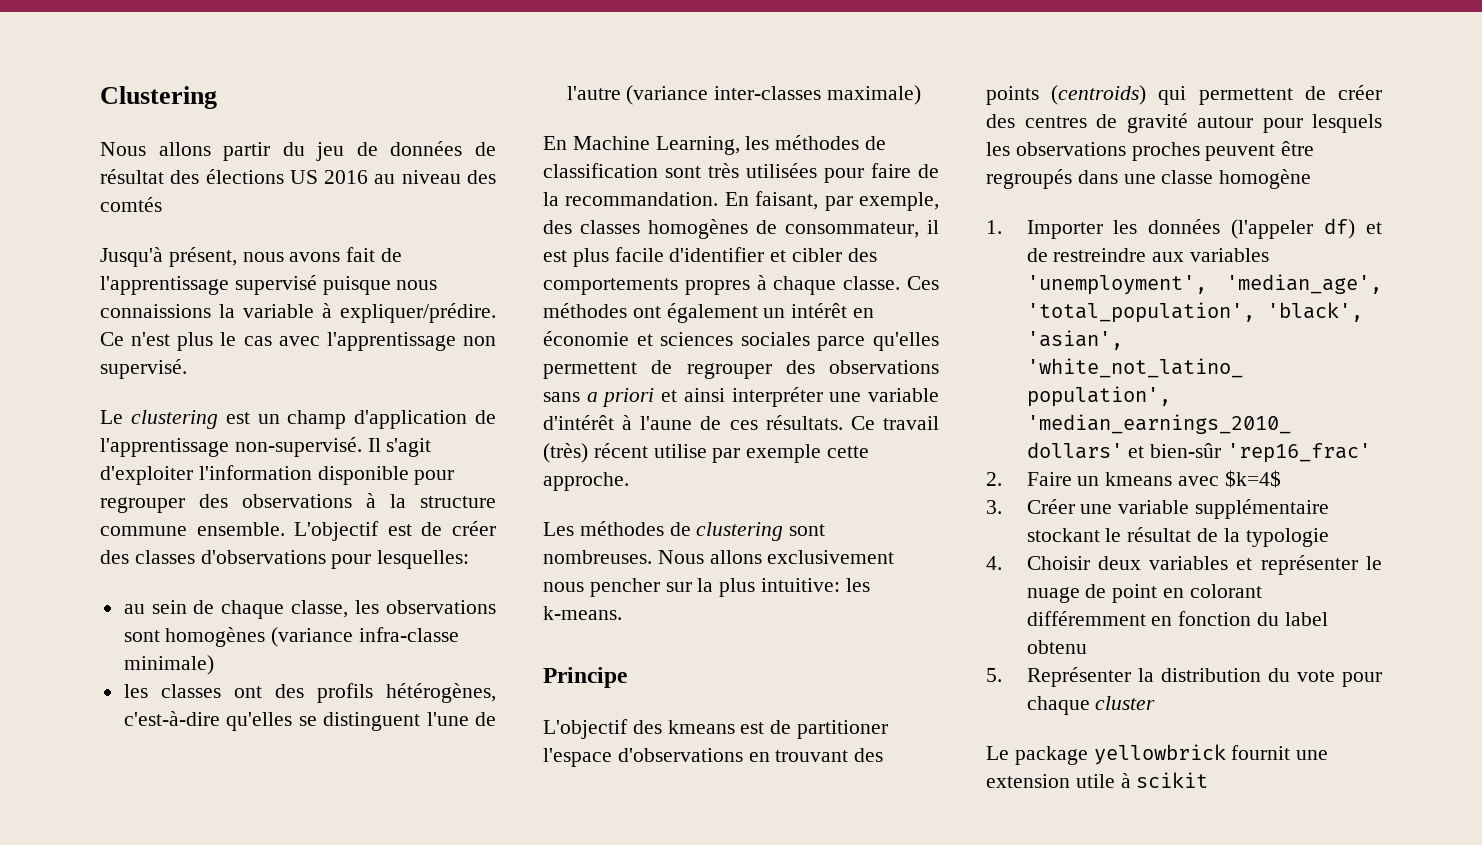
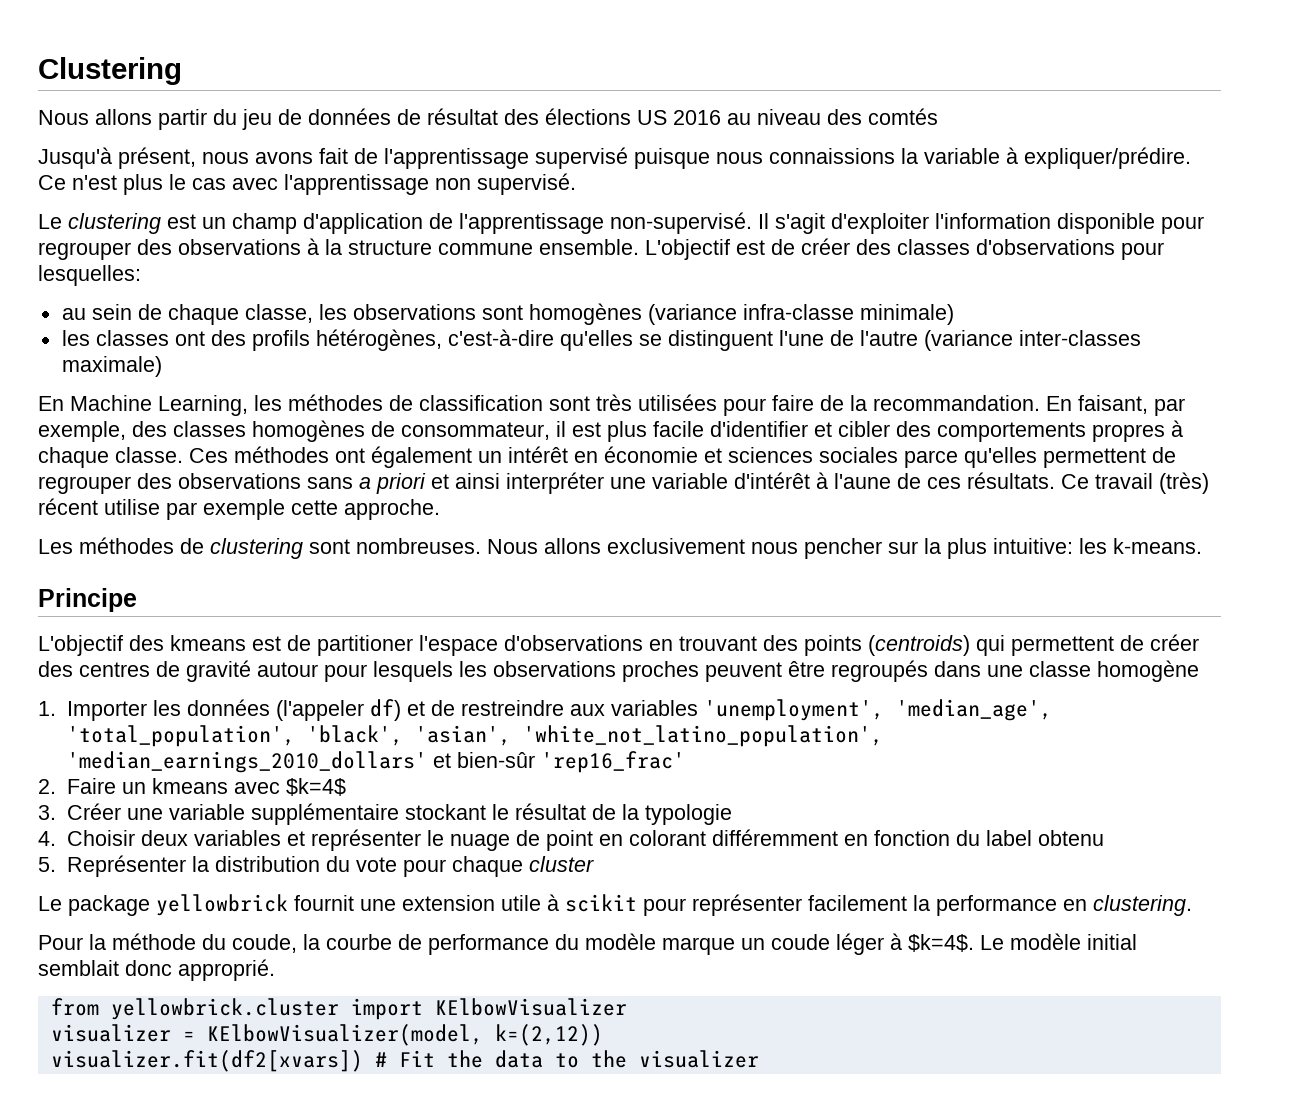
- Le package yellowbrick fournit une extension utile à scikit
+ Le package yellowbrick fournit une extension utile à scikit pour représenter facilement la performance en clustering.
+ Pour la méthode du coude, la courbe de performance du modèle marque un coude léger à $k=4$. Le modèle initial semblait donc approprié.
+ from yellowbrick.cluster import KElbowVisualizer
+ visualizer = KElbowVisualizer(model, k=(2,12))
+ visualizer.fit(df2[xvars]) # Fit the data to the visualizer

